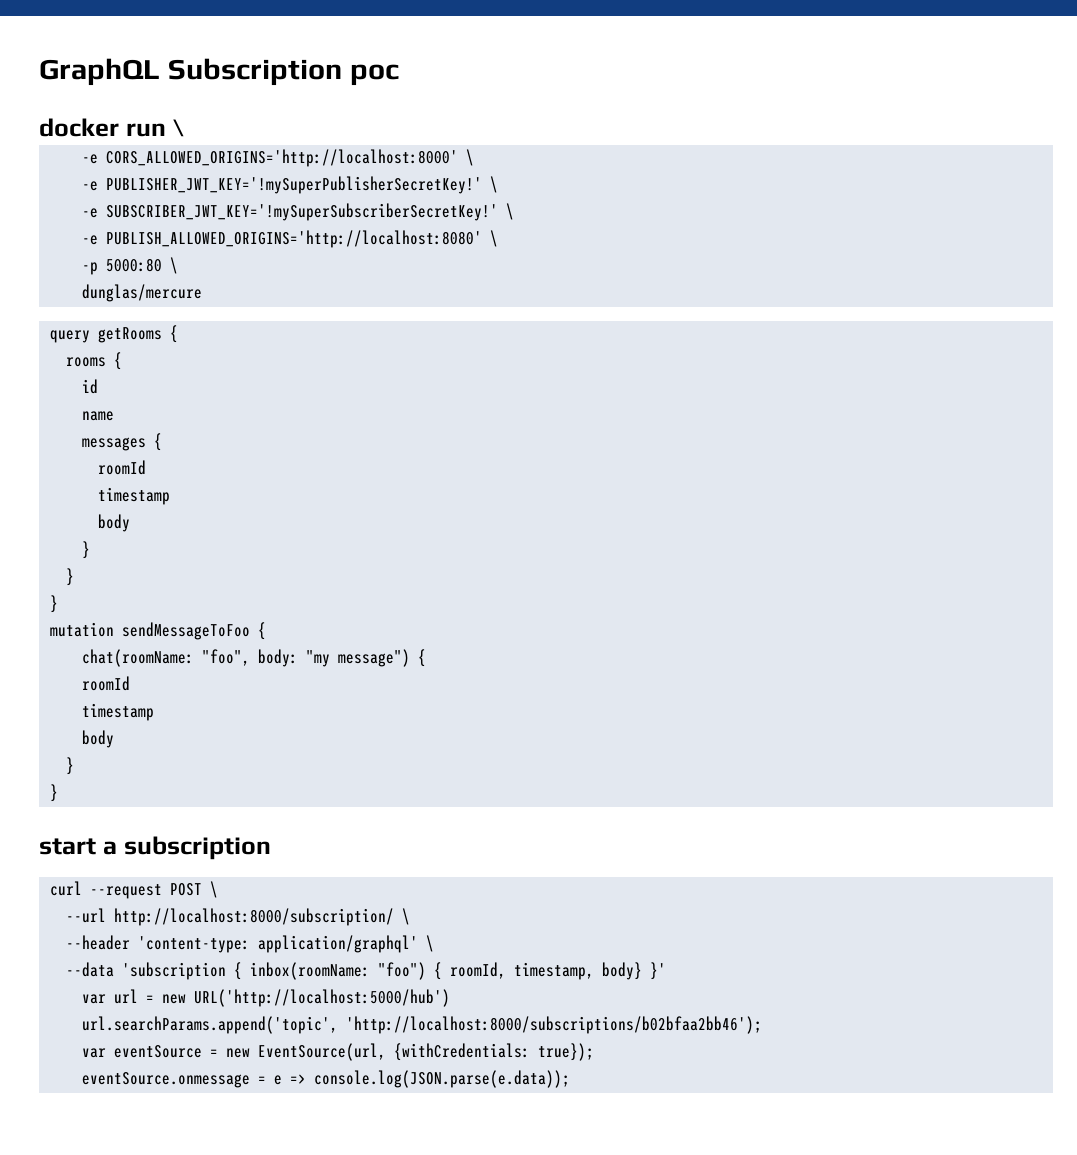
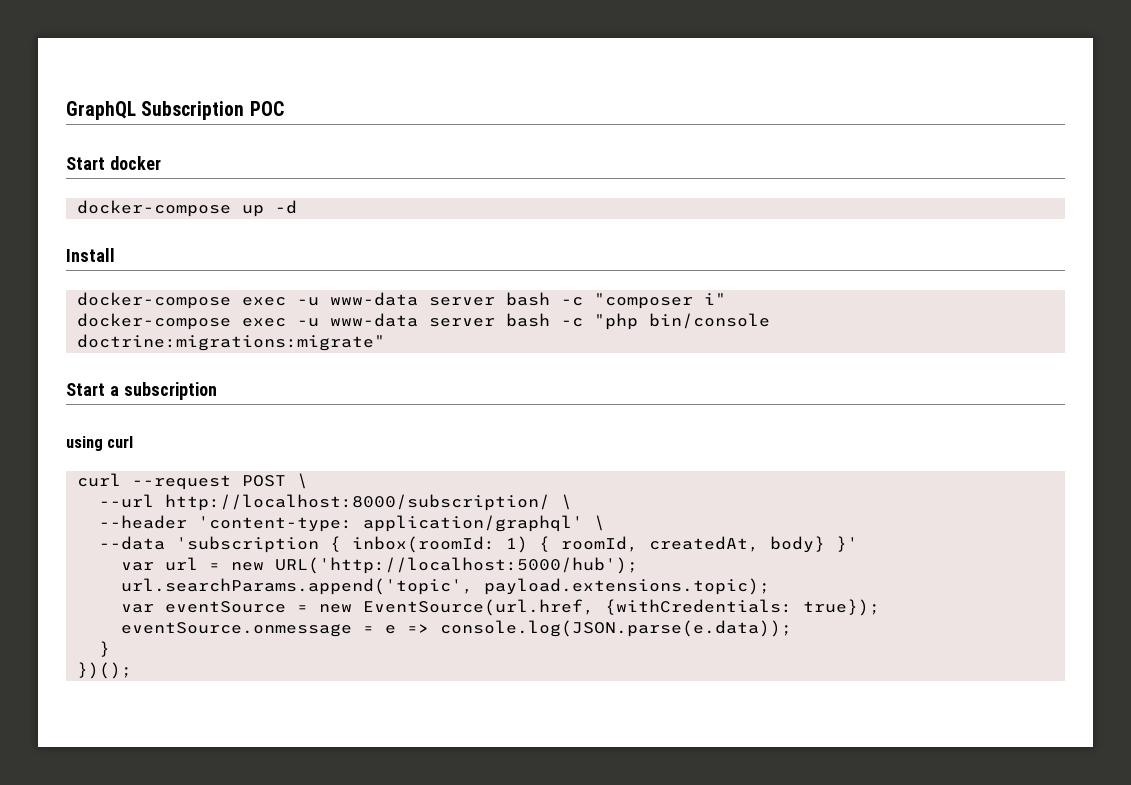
- GraphQL Subscription poc
- docker run \
- -e CORS_ALLOWED_ORIGINS='http://localhost:8000' \
- -e PUBLISHER_JWT_KEY='!mySuperPublisherSecretKey!' \
- -e SUBSCRIBER_JWT_KEY='!mySuperSubscriberSecretKey!' \
- -e PUBLISH_ALLOWED_ORIGINS='http://localhost:8080' \
- -p 5000:80 \
- dunglas/mercure
- query getRooms {
- rooms {
- id
- name
- messages {
- roomId
- timestamp
- body
- }
- }
- }
- mutation sendMessageToFoo {
- chat(roomName: "foo", body: "my message") {
- roomId
- timestamp
- body
- }
- }
- start a subscription
+ GraphQL Subscription POC
+ Start docker
+ docker-compose up -d
+ Install
+ docker-compose exec -u www-data server bash -c "composer i"
+ docker-compose exec -u www-data server bash -c "php bin/console doctrine:migrations:migrate"
+ Start a subscription
+ using curl
- --data 'subscription { inbox(roomName: "foo") { roomId, timestamp, body} }'
+ --data 'subscription { inbox(roomId: 1) { roomId, createdAt, body} }'
- var url = new URL('http://localhost:5000/hub')
+ var url = new URL('http://localhost:5000/hub');
- url.searchParams.append('topic', 'http://localhost:8000/subscriptions/b02bfaa2bb46');
+ url.searchParams.append('topic', payload.extensions.topic);
- var eventSource = new EventSource(url, {withCredentials: true});
+ var eventSource = new EventSource(url.href, {withCredentials: true});
+ }
+ })();

